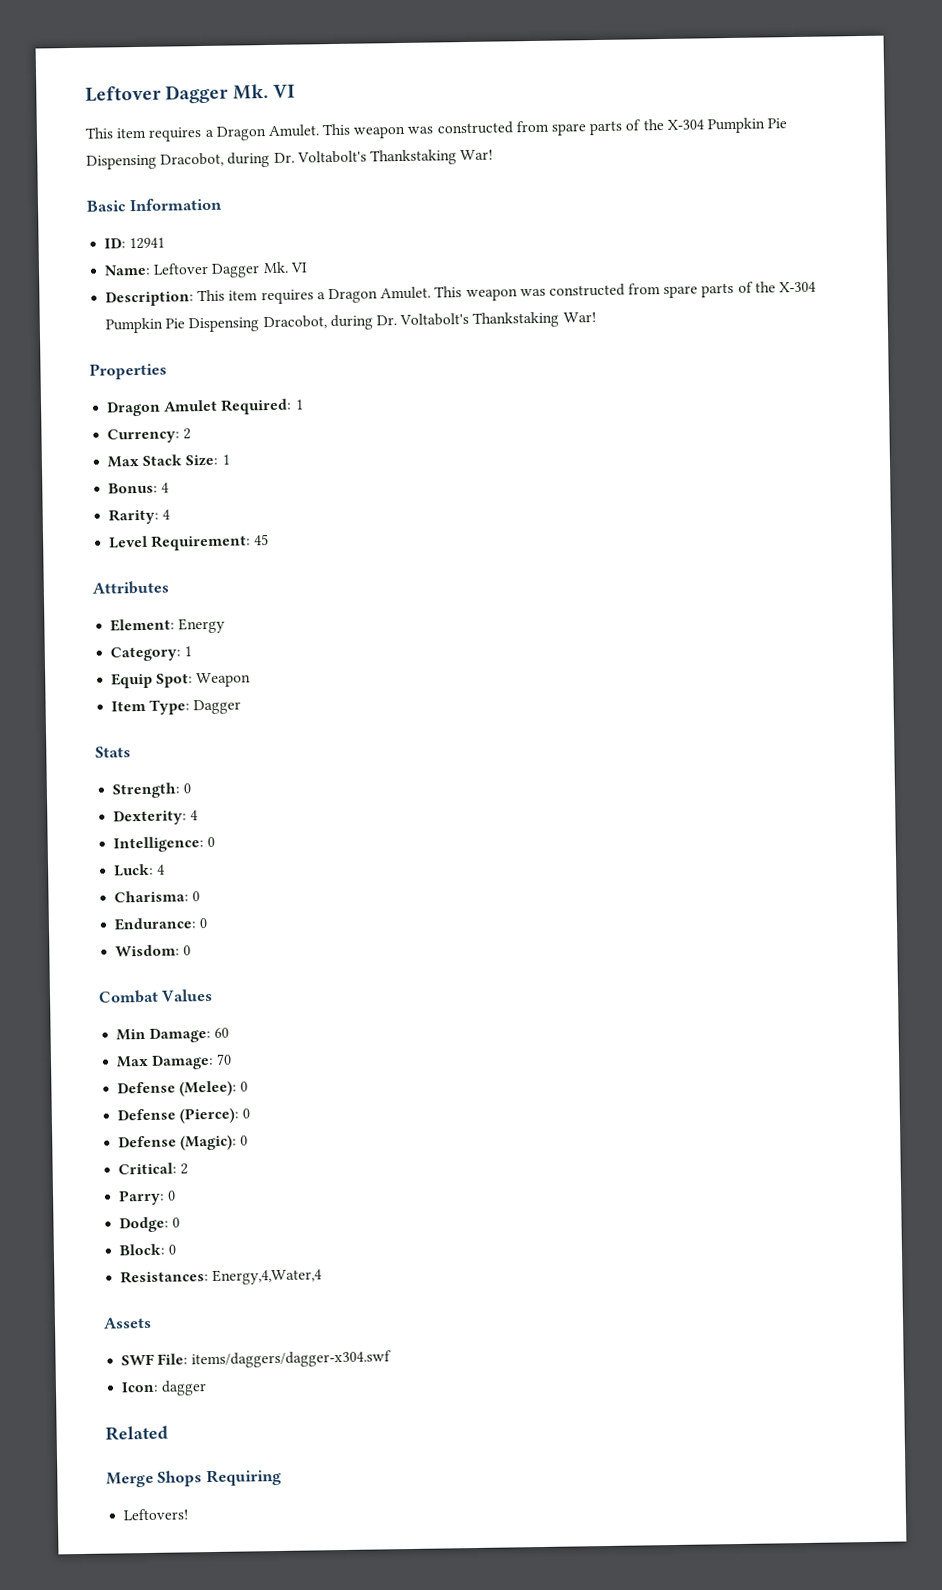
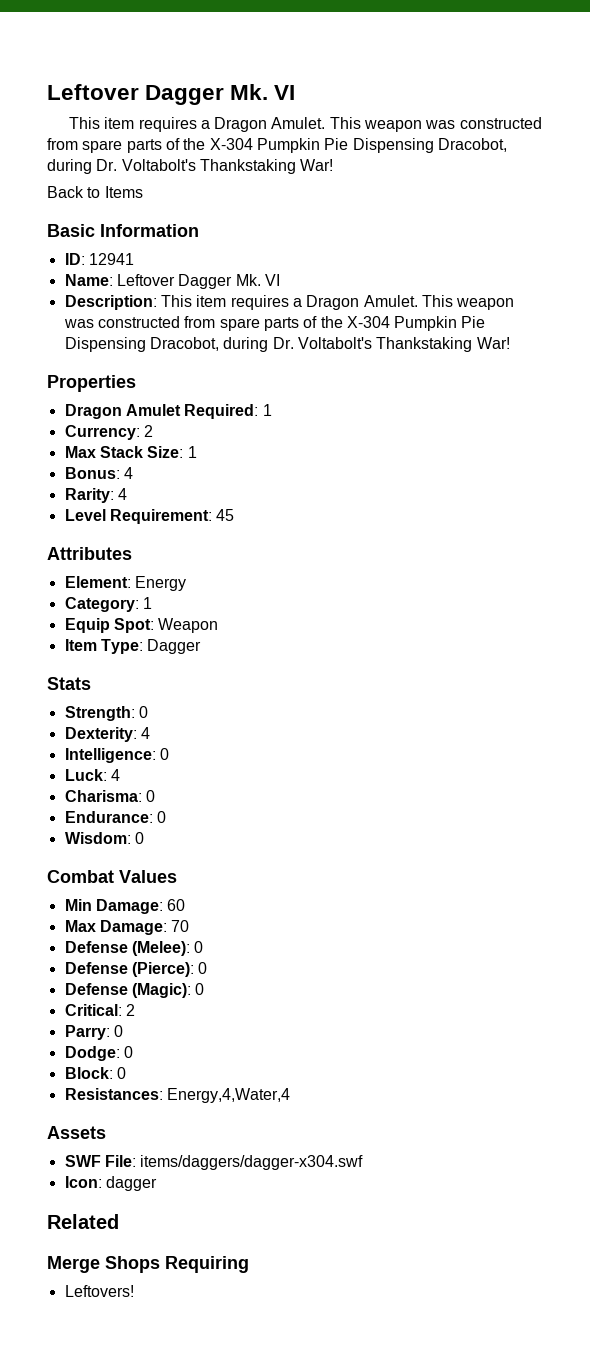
+ Back to Items

